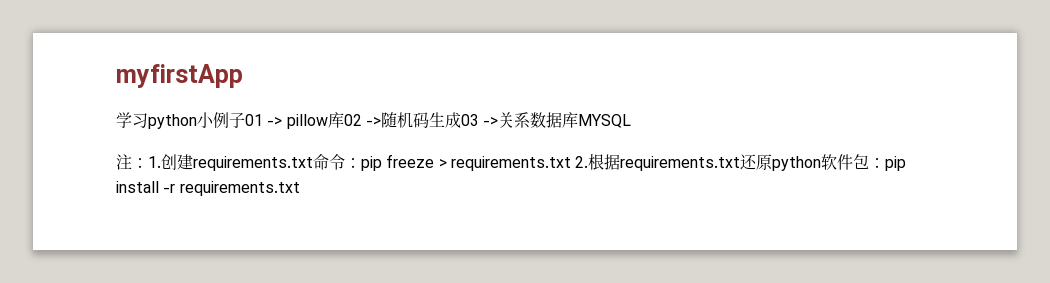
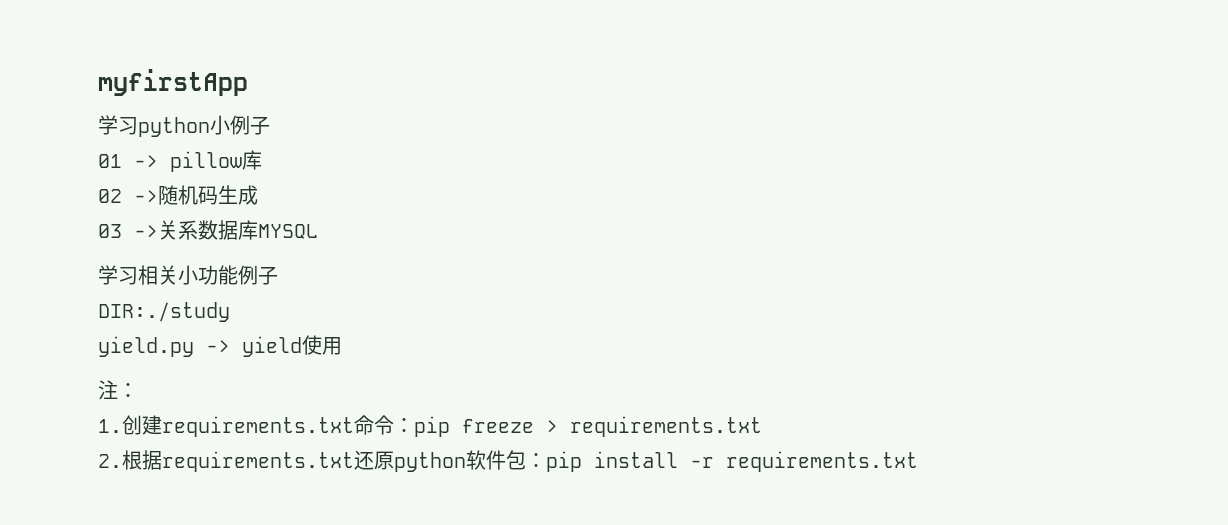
- 学习python小例子01 -> pillow库02 ->随机码生成03 ->关系数据库MYSQL
+ 学习python小例子
+ 01 -> pillow库
+ 02 ->随机码生成
+ 03 ->关系数据库MYSQL
+ 学习相关小功能例子
+ DIR:./study
+ yield.py -> yield使用
- 注：1.创建requirements.txt命令：pip freeze > requirements.txt 2.根据requirements.txt还原python软件包：pip install -r requirements.txt
+ 注：
+ 1.创建requirements.txt命令：pip freeze > requirements.txt
+ 2.根据requirements.txt还原python软件包：pip install -r requirements.txt

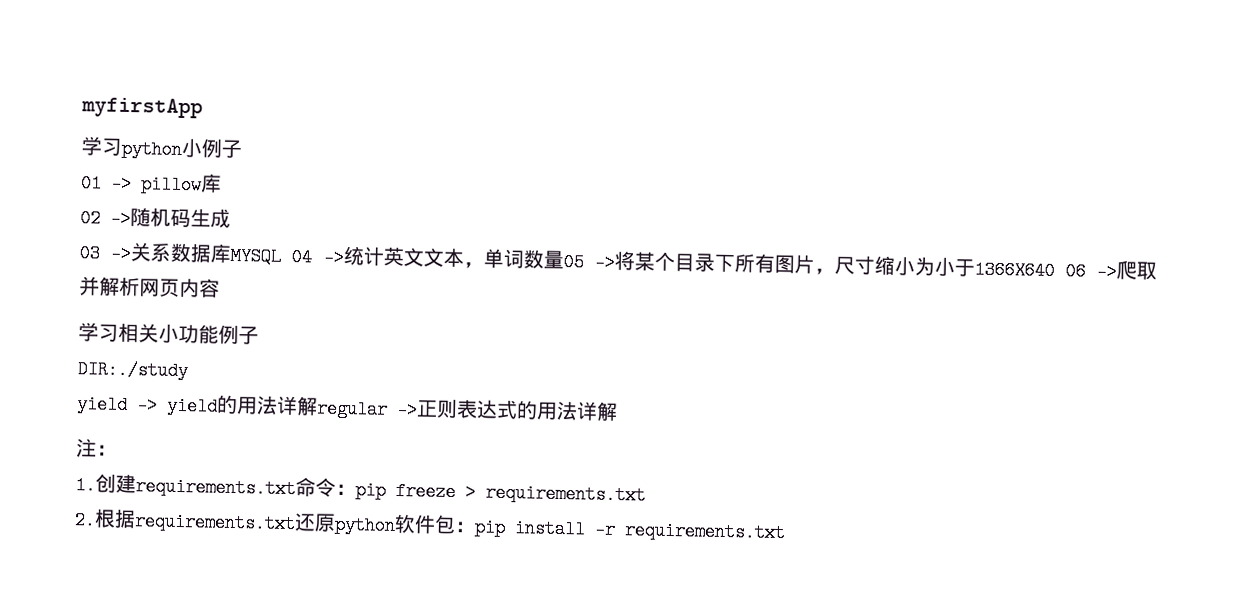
- 03 ->关系数据库MYSQL
+ 03 ->关系数据库MYSQL 04 ->统计英文文本，单词数量05 ->将某个目录下所有图片，尺寸缩小为小于1366X640 06 ->爬取并解析网页内容
- yield.py -> yield使用
+ yield -> yield的用法详解regular ->正则表达式的用法详解

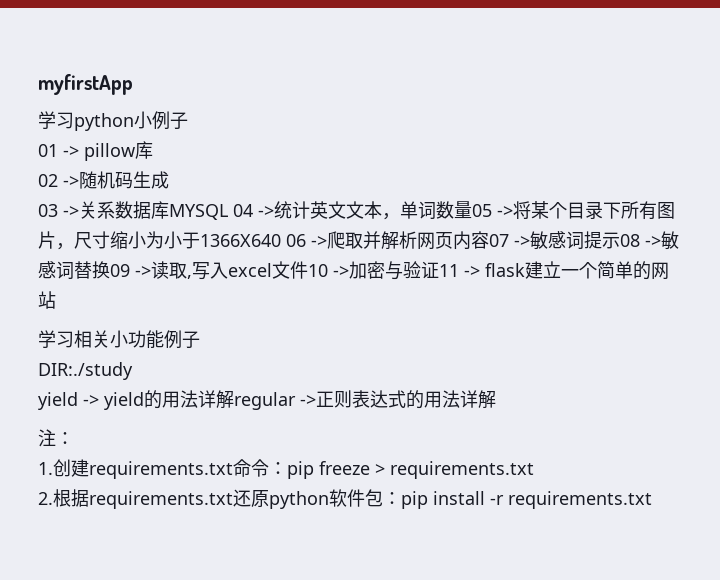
- 03 ->关系数据库MYSQL 04 ->统计英文文本，单词数量05 ->将某个目录下所有图片，尺寸缩小为小于1366X640 06 ->爬取并解析网页内容
+ 03 ->关系数据库MYSQL 04 ->统计英文文本，单词数量05 ->将某个目录下所有图片，尺寸缩小为小于1366X640 06 ->爬取并解析网页内容07 ->敏感词提示08 ->敏感词替换09 ->读取,写入excel文件10 ->加密与验证11 -> flask建立一个简单的网站

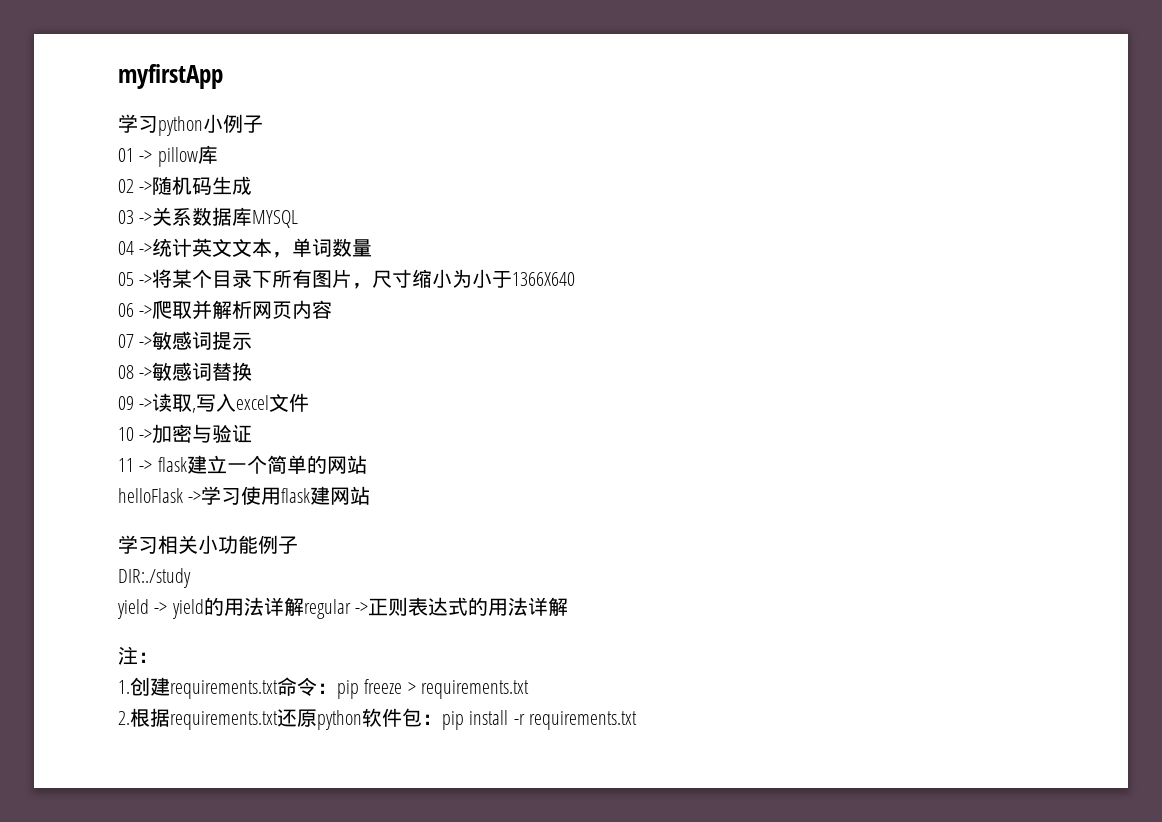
- 03 ->关系数据库MYSQL 04 ->统计英文文本，单词数量05 ->将某个目录下所有图片，尺寸缩小为小于1366X640 06 ->爬取并解析网页内容07 ->敏感词提示08 ->敏感词替换09 ->读取,写入excel文件10 ->加密与验证11 -> flask建立一个简单的网站
+ 03 ->关系数据库MYSQL
+ 04 ->统计英文文本，单词数量
+ 05 ->将某个目录下所有图片，尺寸缩小为小于1366X640
+ 06 ->爬取并解析网页内容
+ 07 ->敏感词提示
+ 08 ->敏感词替换
+ 09 ->读取,写入excel文件
+ 10 ->加密与验证
+ 11 -> flask建立一个简单的网站
+ helloFlask ->学习使用flask建网站

